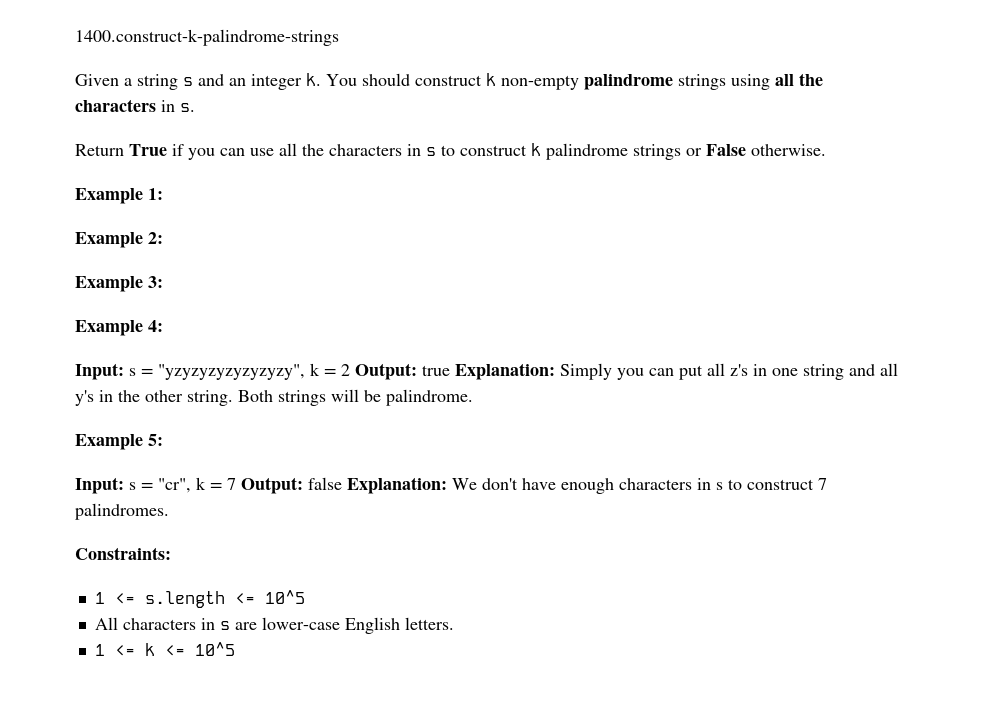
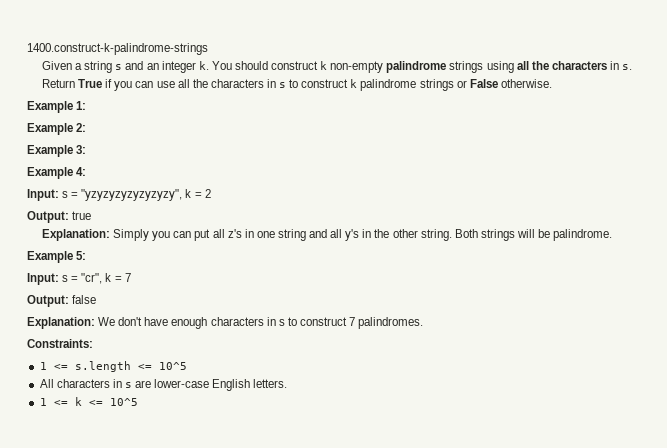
- Input: s = "yzyzyzyzyzyzyzy", k = 2 Output: true Explanation: Simply you can put all z's in one string and all y's in the other string.
+ Input: s = "yzyzyzyzyzyzyzy", k = 2
+ Output: true
+ Explanation: Simply you can put all z's in one string and all y's in the other string.
- Input: s = "cr", k = 7 Output: false Explanation: We don't have enough characters in s to construct 7 palindromes.
+ Input: s = "cr", k = 7
+ Output: false
+ Explanation: We don't have enough characters in s to construct 7 palindromes.

